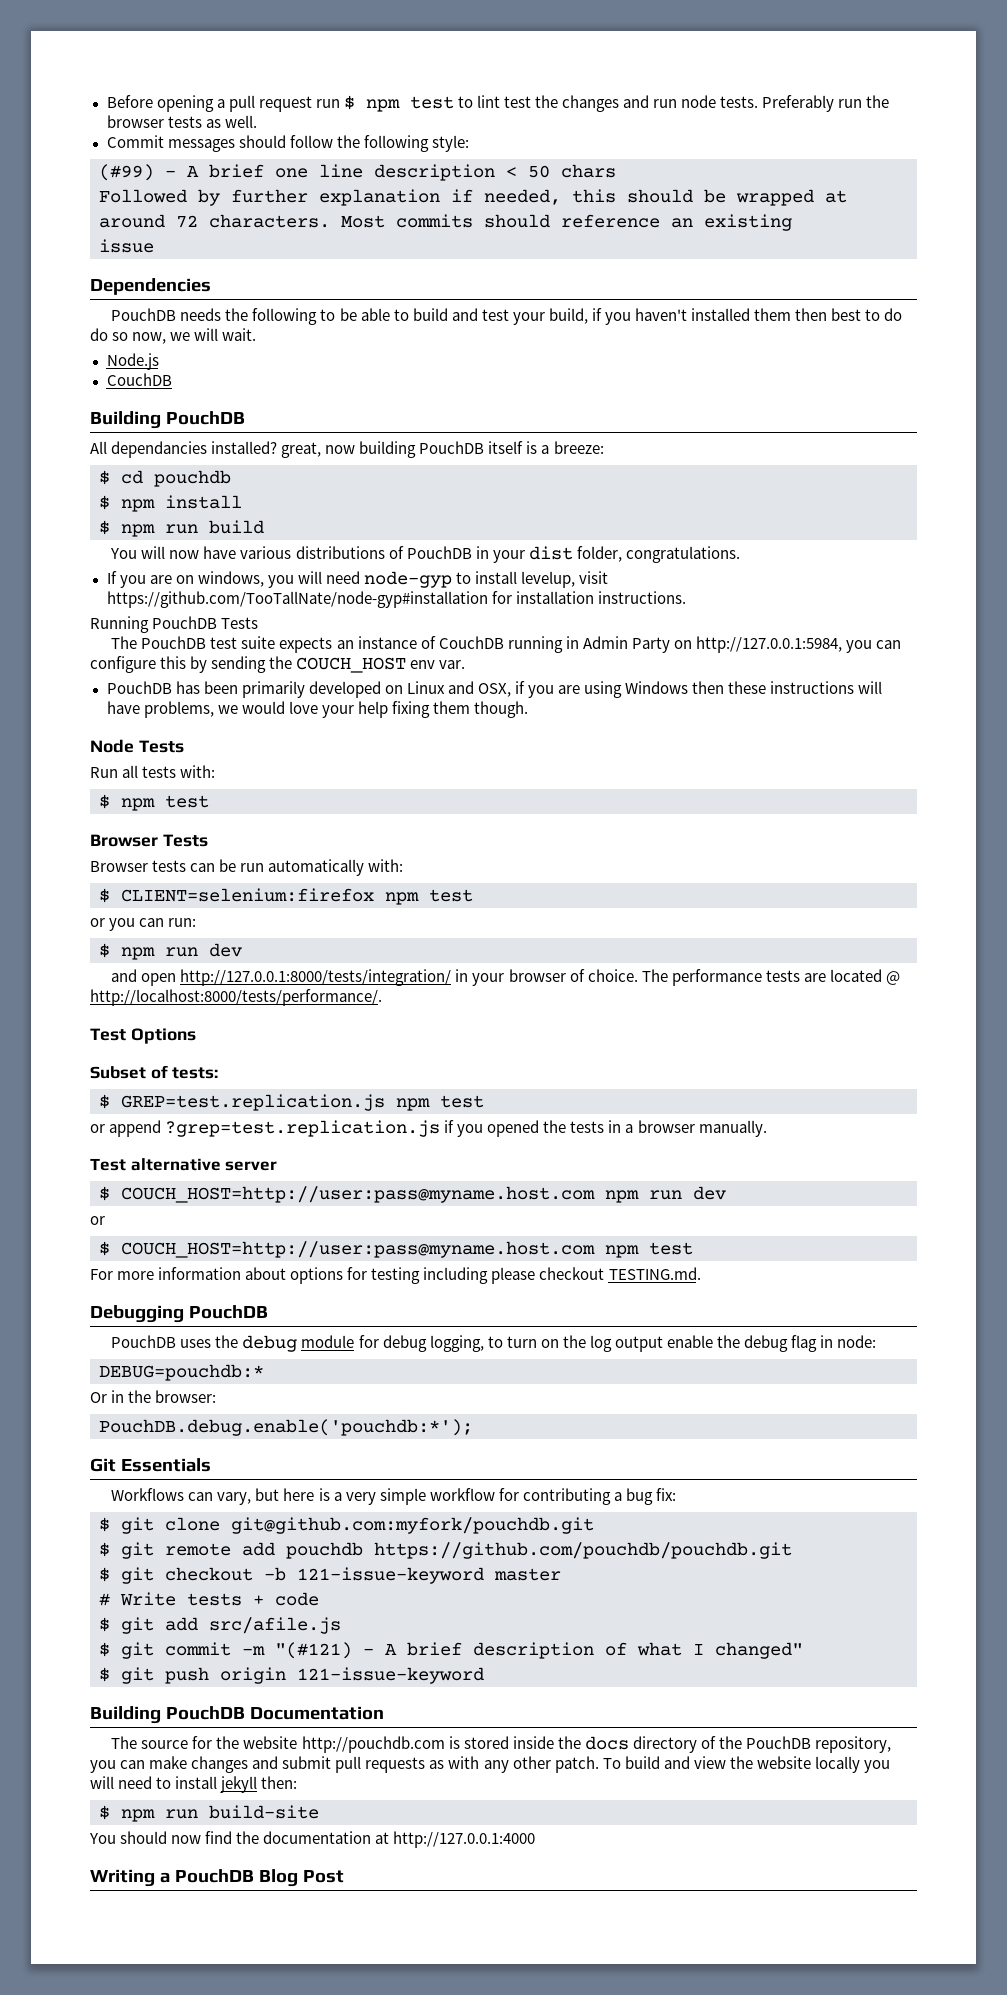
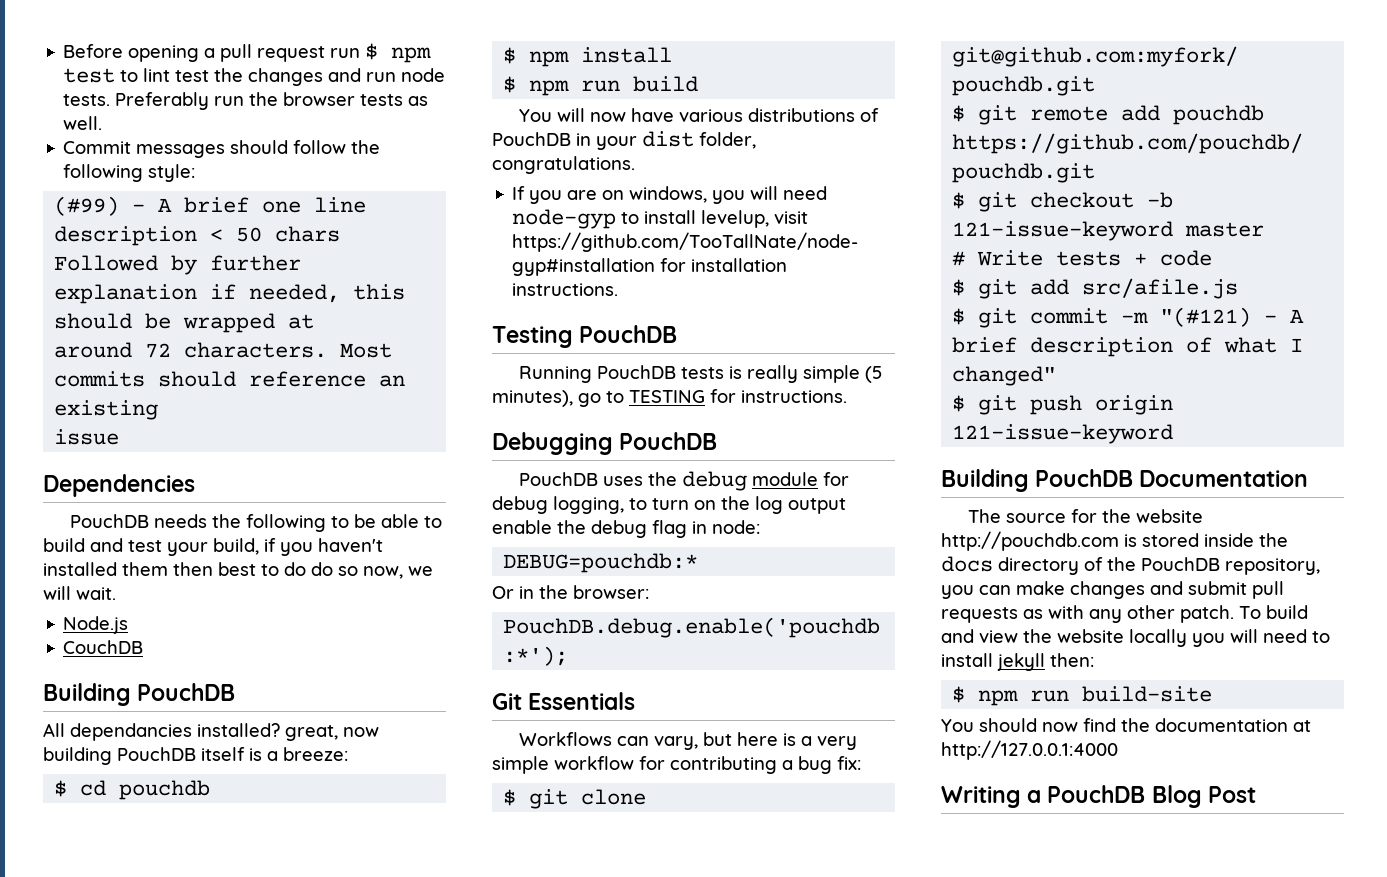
+ Testing PouchDB
- Running PouchDB Tests
- The PouchDB test suite expects an instance of CouchDB running in Admin Party on http://127.0.0.1:5984, you can configure this by sending the COUCH_HOST env var.
- PouchDB has been primarily developed on Linux and OSX, if you are using Windows then these instructions will have problems, we would love your help fixing them though.
- Node Tests
- Run all tests with:
- $ npm test
- Browser Tests
- Browser tests can be run automatically with:
- $ CLIENT=selenium:firefox npm test
- or you can run:
- $ npm run dev
- and open http://127.0.0.1:8000/tests/integration/ in your browser of choice. The performance tests are located @ http://localhost:8000/tests/performance/.
- Test Options
- Subset of tests:
- $ GREP=test.replication.js npm test
- or append ?grep=test.replication.js if you opened the tests in a browser manually.
- Test alternative server
- $ COUCH_HOST=http://user:pass@myname.host.com npm run dev
- or
- $ COUCH_HOST=http://user:pass@myname.host.com npm test
- For more information about options for testing including please checkout TESTING.md.
+ Running PouchDB tests is really simple (5 minutes), go to TESTING for instructions.

